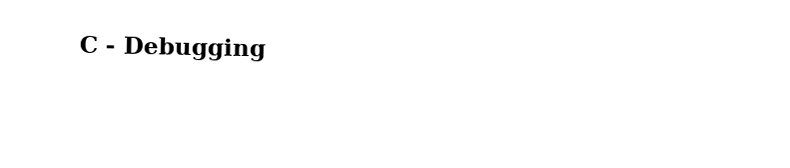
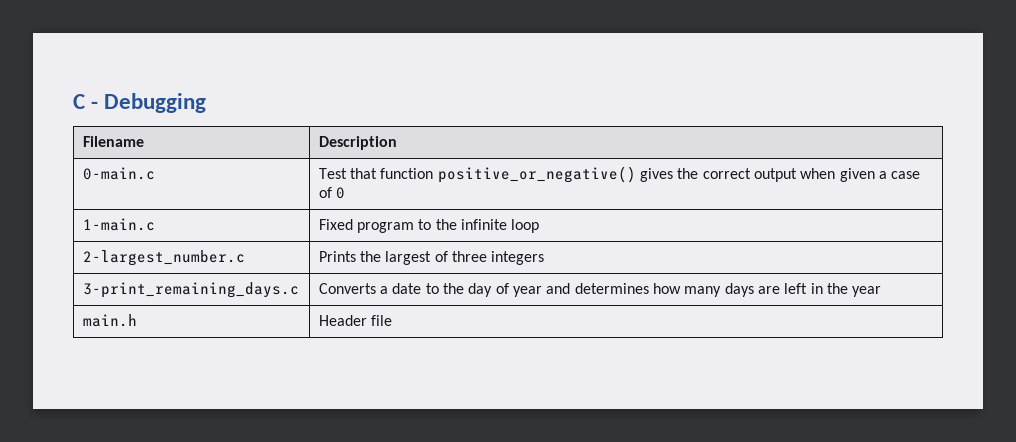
+ Filename | Description
+ 0-main.c | Test that function positive_or_negative() gives the correct output when given a case of 0
+ 1-main.c | Fixed program to the infinite loop
+ 2-largest_number.c | Prints the largest of three integers
+ 3-print_remaining_days.c | Converts a date to the day of year and determines how many days are left in the year
+ main.h | Header file

